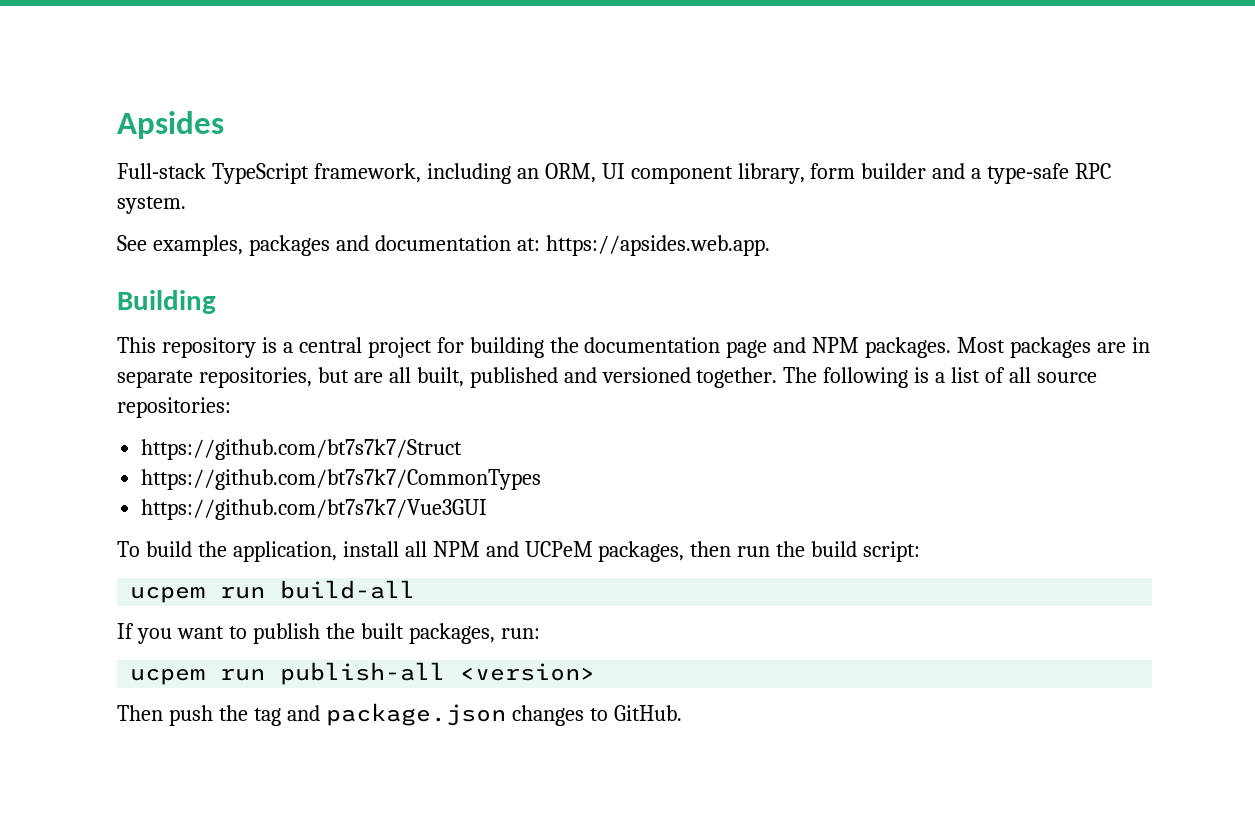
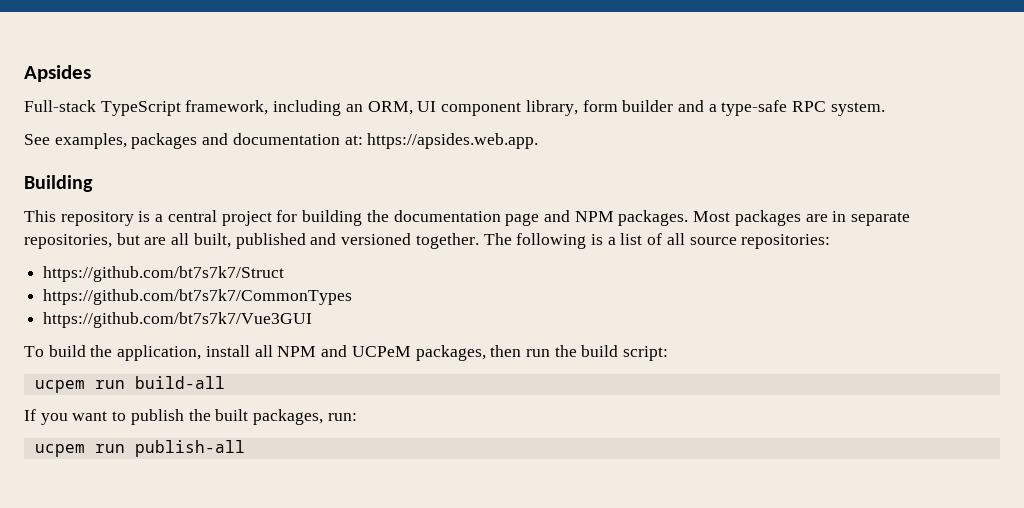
- ucpem run publish-all <version>
- Then push the tag and package.json changes to GitHub.
+ ucpem run publish-all

